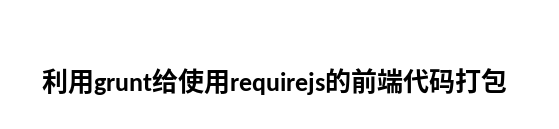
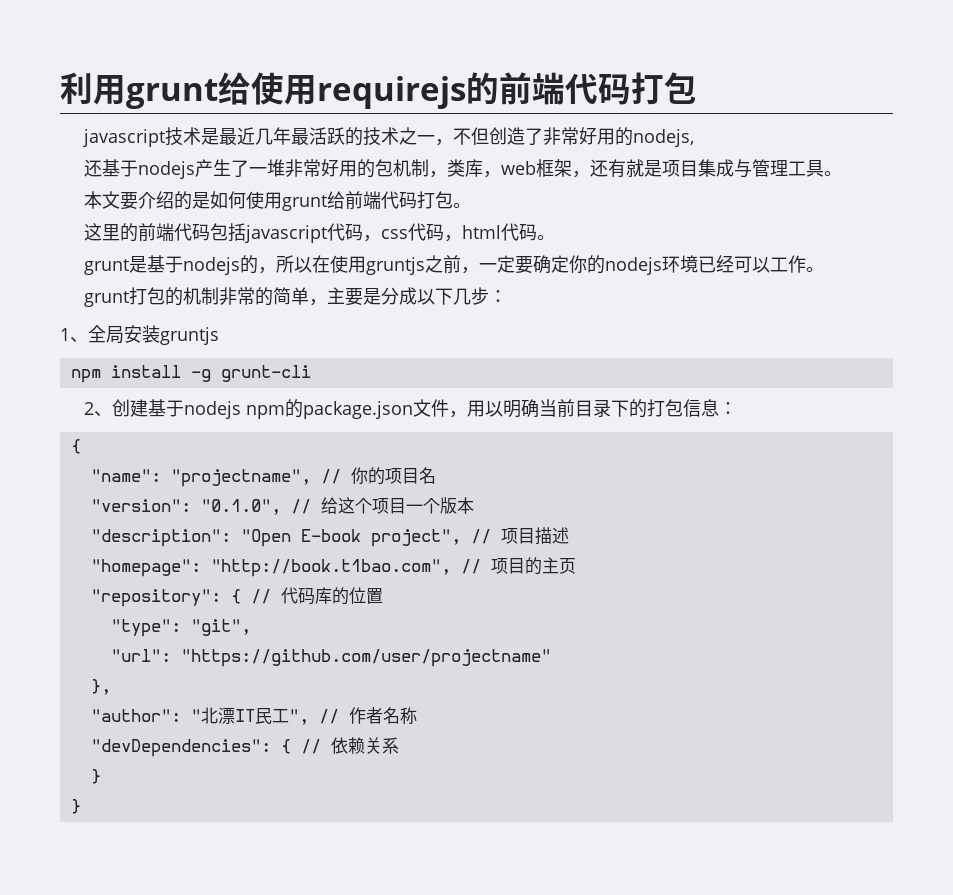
+ javascript技术是最近几年最活跃的技术之一，不但创造了非常好用的nodejs,
+ 还基于nodejs产生了一堆非常好用的包机制，类库，web框架，还有就是项目集成与管理工具。
+ 本文要介绍的是如何使用grunt给前端代码打包。
+ 这里的前端代码包括javascript代码，css代码，html代码。
+ grunt是基于nodejs的，所以在使用gruntjs之前，一定要确定你的nodejs环境已经可以工作。
+ grunt打包的机制非常的简单，主要是分成以下几步：
+ 1、全局安装gruntjs
+ npm install -g grunt-cli
+ 2、创建基于nodejs npm的package.json文件，用以明确当前目录下的打包信息：
+ {
+ "name": "projectname", // 你的项目名
+ "version": "0.1.0", // 给这个项目一个版本
+ "description": "Open E-book project", // 项目描述
+ "homepage": "http://book.t1bao.com", // 项目的主页
+ "repository": { // 代码库的位置
+ "type": "git",
+ "url": "https://github.com/user/projectname"
+ },
+ "author": "北漂IT民工", // 作者名称
+ "devDependencies": { // 依赖关系
+ }
+ }

